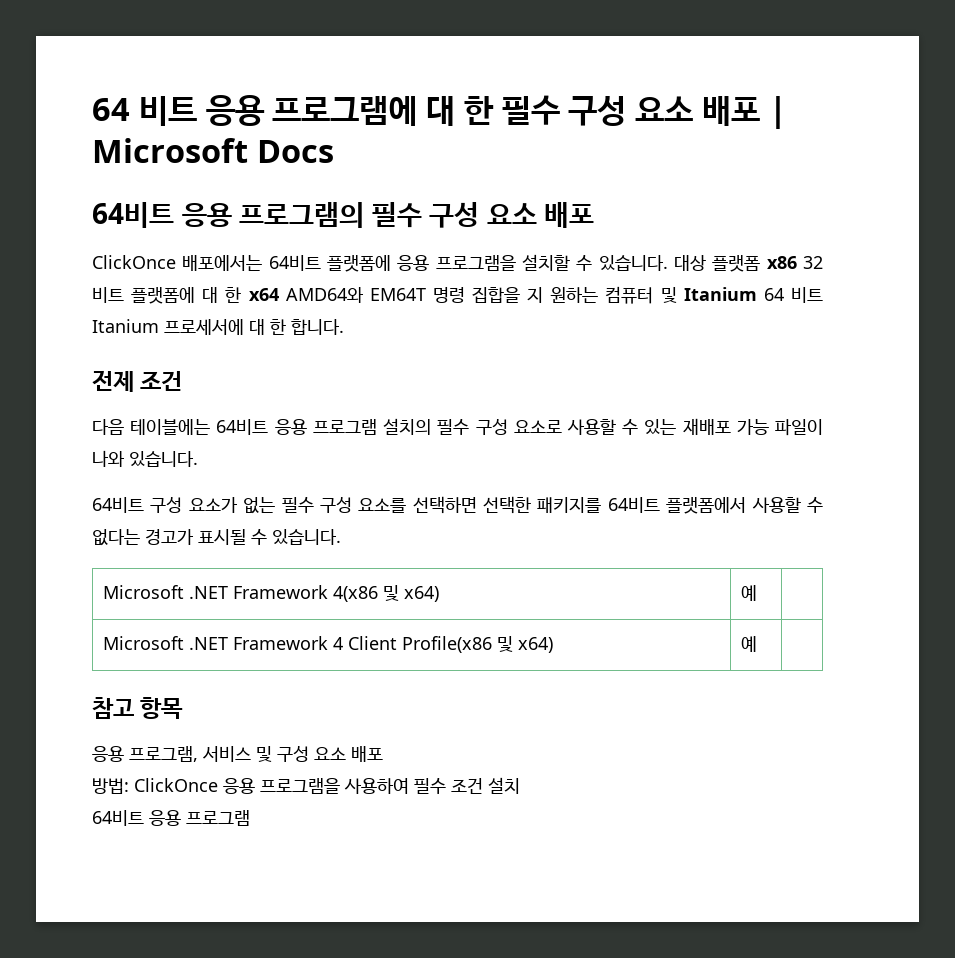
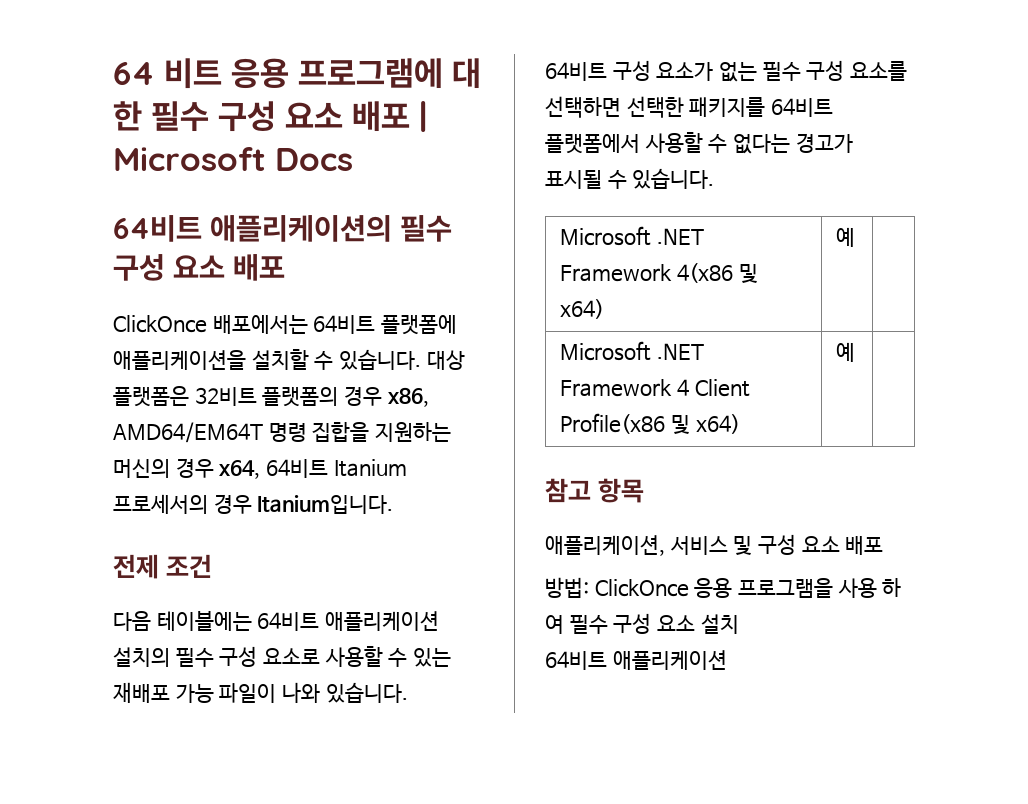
- 64비트 응용 프로그램의 필수 구성 요소 배포
+ 64비트 애플리케이션의 필수 구성 요소 배포
- ClickOnce 배포에서는 64비트 플랫폼에 응용 프로그램을 설치할 수 있습니다.
+ ClickOnce 배포에서는 64비트 플랫폼에 애플리케이션을 설치할 수 있습니다.
- 대상 플랫폼 x86 32 비트 플랫폼에 대 한 x64 AMD64와 EM64T 명령 집합을 지 원하는 컴퓨터 및 Itanium 64 비트 Itanium 프로세서에 대 한 합니다.
+ 대상 플랫폼은 32비트 플랫폼의 경우 x86, AMD64/EM64T 명령 집합을 지원하는 머신의 경우 x64, 64비트 Itanium 프로세서의 경우 Itanium입니다.
- 다음 테이블에는 64비트 응용 프로그램 설치의 필수 구성 요소로 사용할 수 있는 재배포 가능 파일이 나와 있습니다.
+ 다음 테이블에는 64비트 애플리케이션 설치의 필수 구성 요소로 사용할 수 있는 재배포 가능 파일이 나와 있습니다.
- 응용 프로그램, 서비스 및 구성 요소 배포
+ 애플리케이션, 서비스 및 구성 요소 배포
- 방법: ClickOnce 응용 프로그램을 사용하여 필수 조건 설치
- 64비트 응용 프로그램
+ 방법: ClickOnce 응용 프로그램을 사용 하 여 필수 구성 요소 설치
+ 64비트 애플리케이션

